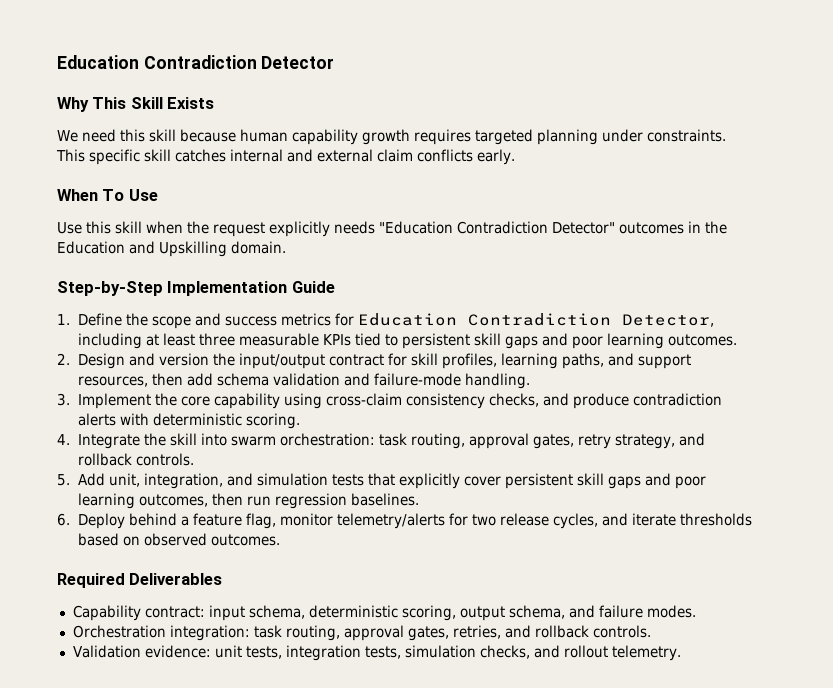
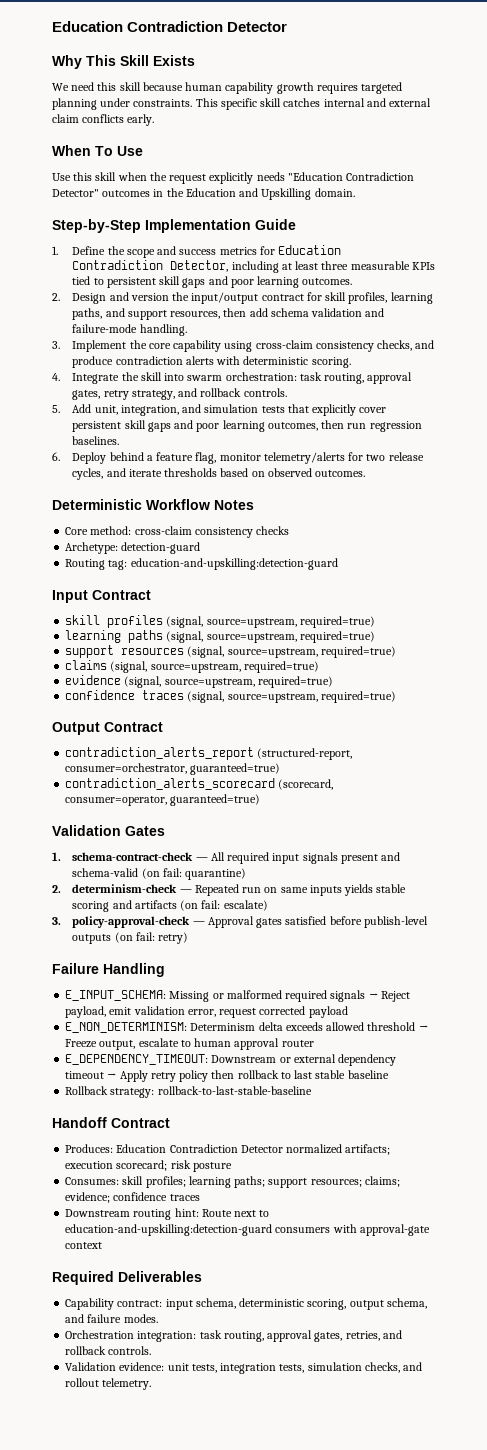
+ Deterministic Workflow Notes
+ Core method: cross-claim consistency checks
+ Archetype: detection-guard
+ Routing tag: education-and-upskilling:detection-guard
+ Input Contract
+ skill profiles (signal, source=upstream, required=true)
+ learning paths (signal, source=upstream, required=true)
+ support resources (signal, source=upstream, required=true)
+ claims (signal, source=upstream, required=true)
+ evidence (signal, source=upstream, required=true)
+ confidence traces (signal, source=upstream, required=true)
+ Output Contract
+ contradiction_alerts_report (structured-report, consumer=orchestrator, guaranteed=true)
+ contradiction_alerts_scorecard (scorecard, consumer=operator, guaranteed=true)
+ Validation Gates
+ 1. schema-contract-check — All required input signals present and schema-valid (on fail: quarantine)
+ 2. determinism-check — Repeated run on same inputs yields stable scoring and artifacts (on fail: escalate)
+ 3. policy-approval-check — Approval gates satisfied before publish-level outputs (on fail: retry)
+ Failure Handling
+ E_INPUT_SCHEMA: Missing or malformed required signals → Reject payload, emit validation error, request corrected payload
+ E_NON_DETERMINISM: Determinism delta exceeds allowed threshold → Freeze output, escalate to human approval router
+ E_DEPENDENCY_TIMEOUT: Downstream or external dependency timeout → Apply retry policy then rollback to last stable baseline
+ Rollback strategy: rollback-to-last-stable-baseline
+ Handoff Contract
+ Produces: Education Contradiction Detector normalized artifacts; execution scorecard; risk posture
+ Consumes: skill profiles; learning paths; support resources; claims; evidence; confidence traces
+ Downstream routing hint: Route next to education-and-upskilling:detection-guard consumers with approval-gate context

